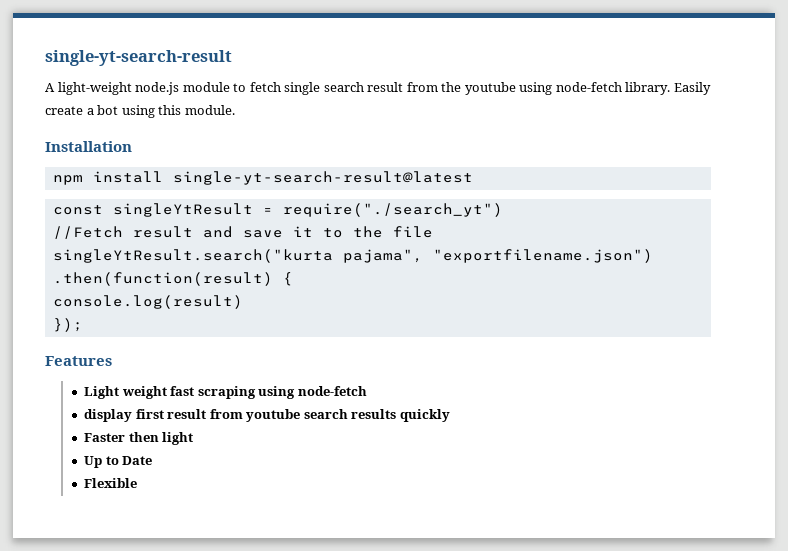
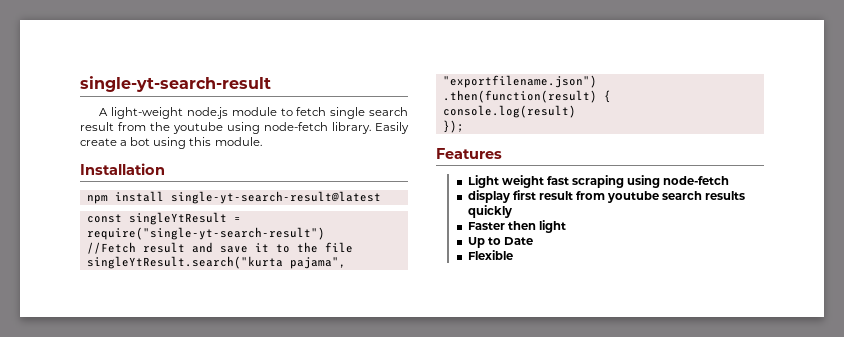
- const singleYtResult = require("./search_yt")
+ const singleYtResult = require("single-yt-search-result")

